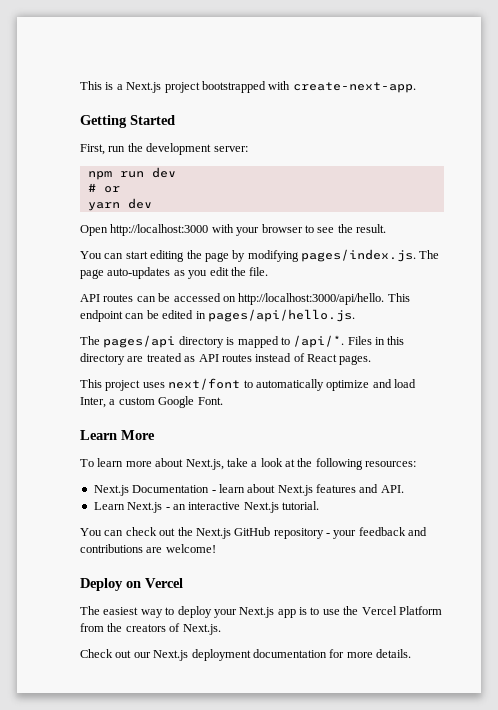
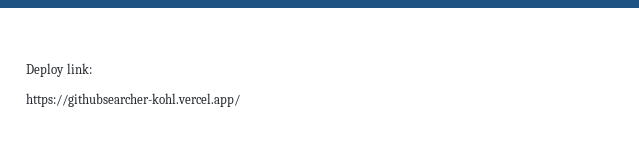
- This is a Next.js project bootstrapped with create-next-app.
- Getting Started
- First, run the development server:
- npm run dev
- # or
- yarn dev
- Open http://localhost:3000 with your browser to see the result.
- You can start editing the page by modifying pages/index.js. The page auto-updates as you edit the file.
- API routes can be accessed on http://localhost:3000/api/hello. This endpoint can be edited in pages/api/hello.js.
- The pages/api directory is mapped to /api/*. Files in this directory are treated as API routes instead of React pages.
- This project uses next/font to automatically optimize and load Inter, a custom Google Font.
- Learn More
- To learn more about Next.js, take a look at the following resources:
- Next.js Documentation - learn about Next.js features and API.
- Learn Next.js - an interactive Next.js tutorial.
- You can check out the Next.js GitHub repository - your feedback and contributions are welcome!
- Deploy on Vercel
- The easiest way to deploy your Next.js app is to use the Vercel Platform from the creators of Next.js.
- Check out our Next.js deployment documentation for more details.
+ Deploy link:
+ https://githubsearcher-kohl.vercel.app/

